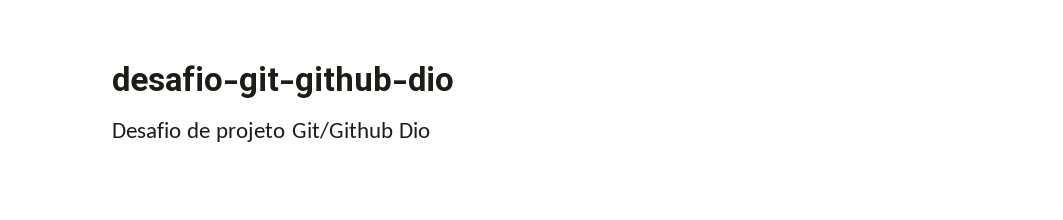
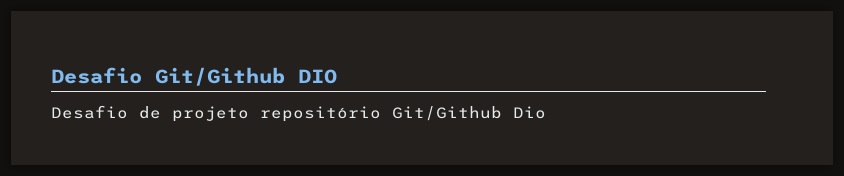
- desafio-git-github-dio
+ Desafio Git/Github DIO
- Desafio de projeto Git/Github Dio
+ Desafio de projeto repositório Git/Github Dio

